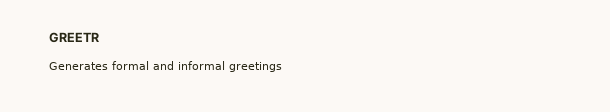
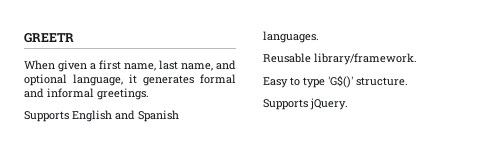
- Generates formal and informal greetings
+ When given a first name, last name, and optional language, it generates formal and informal greetings.
+ Supports English and Spanish languages.
+ Reusable library/framework.
+ Easy to type 'G$()' structure.
+ Supports jQuery.

